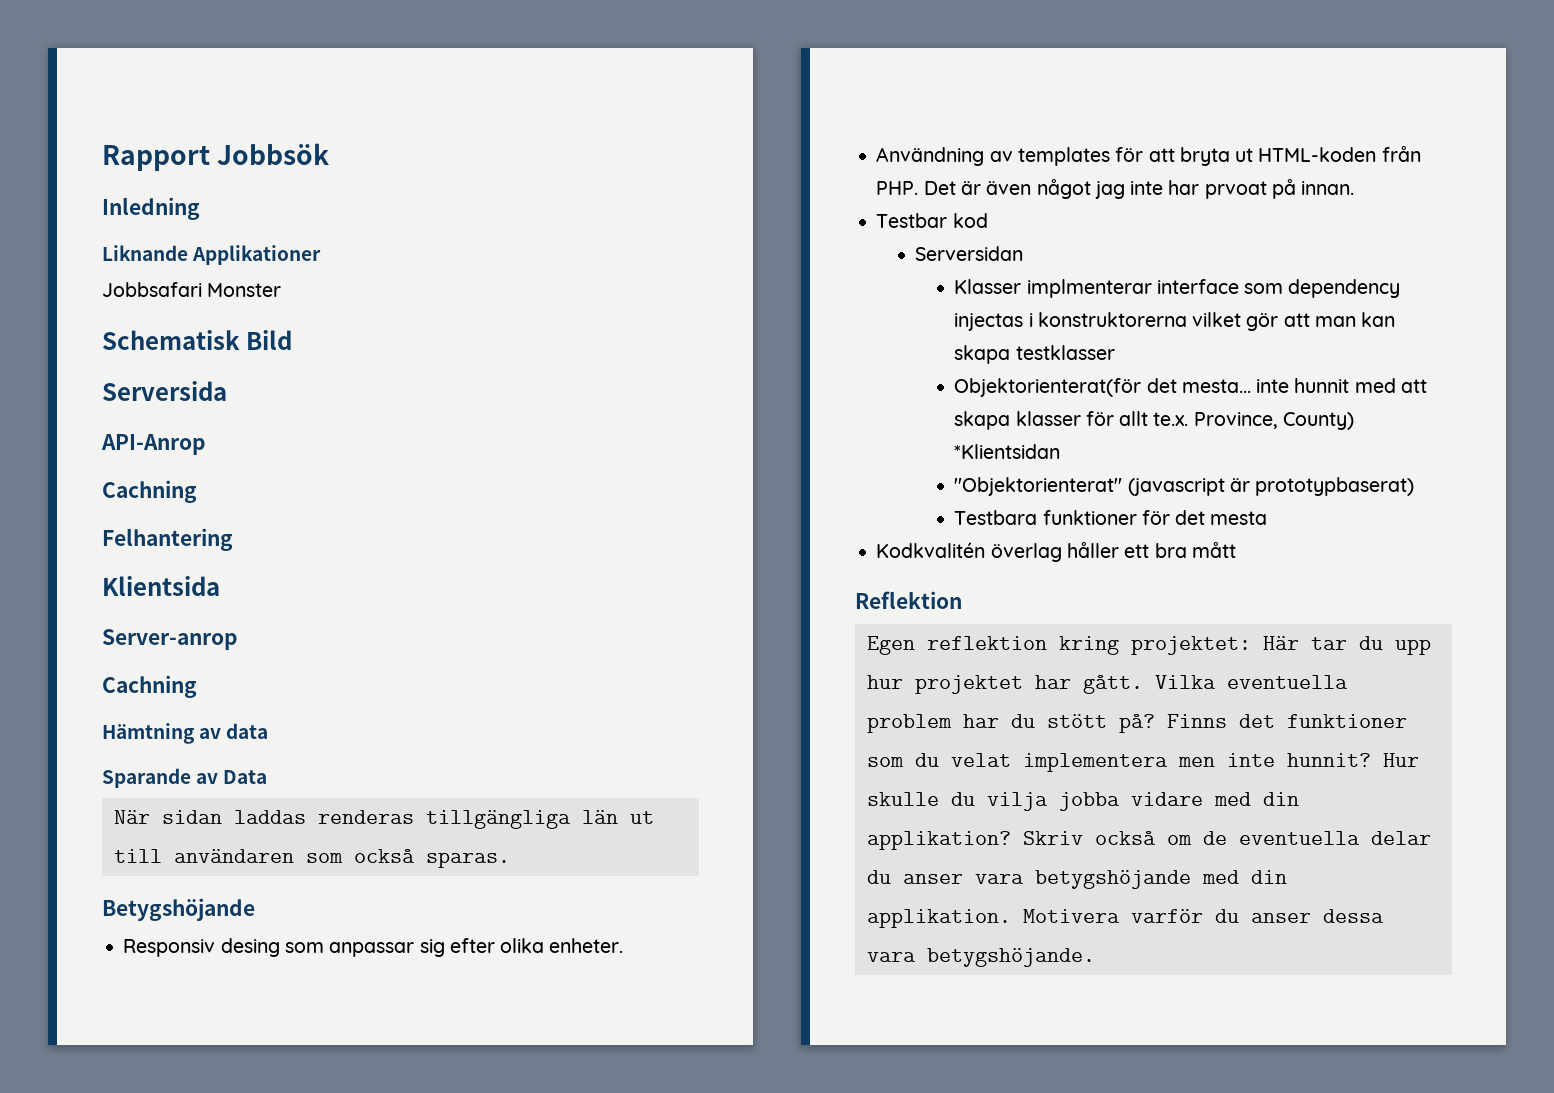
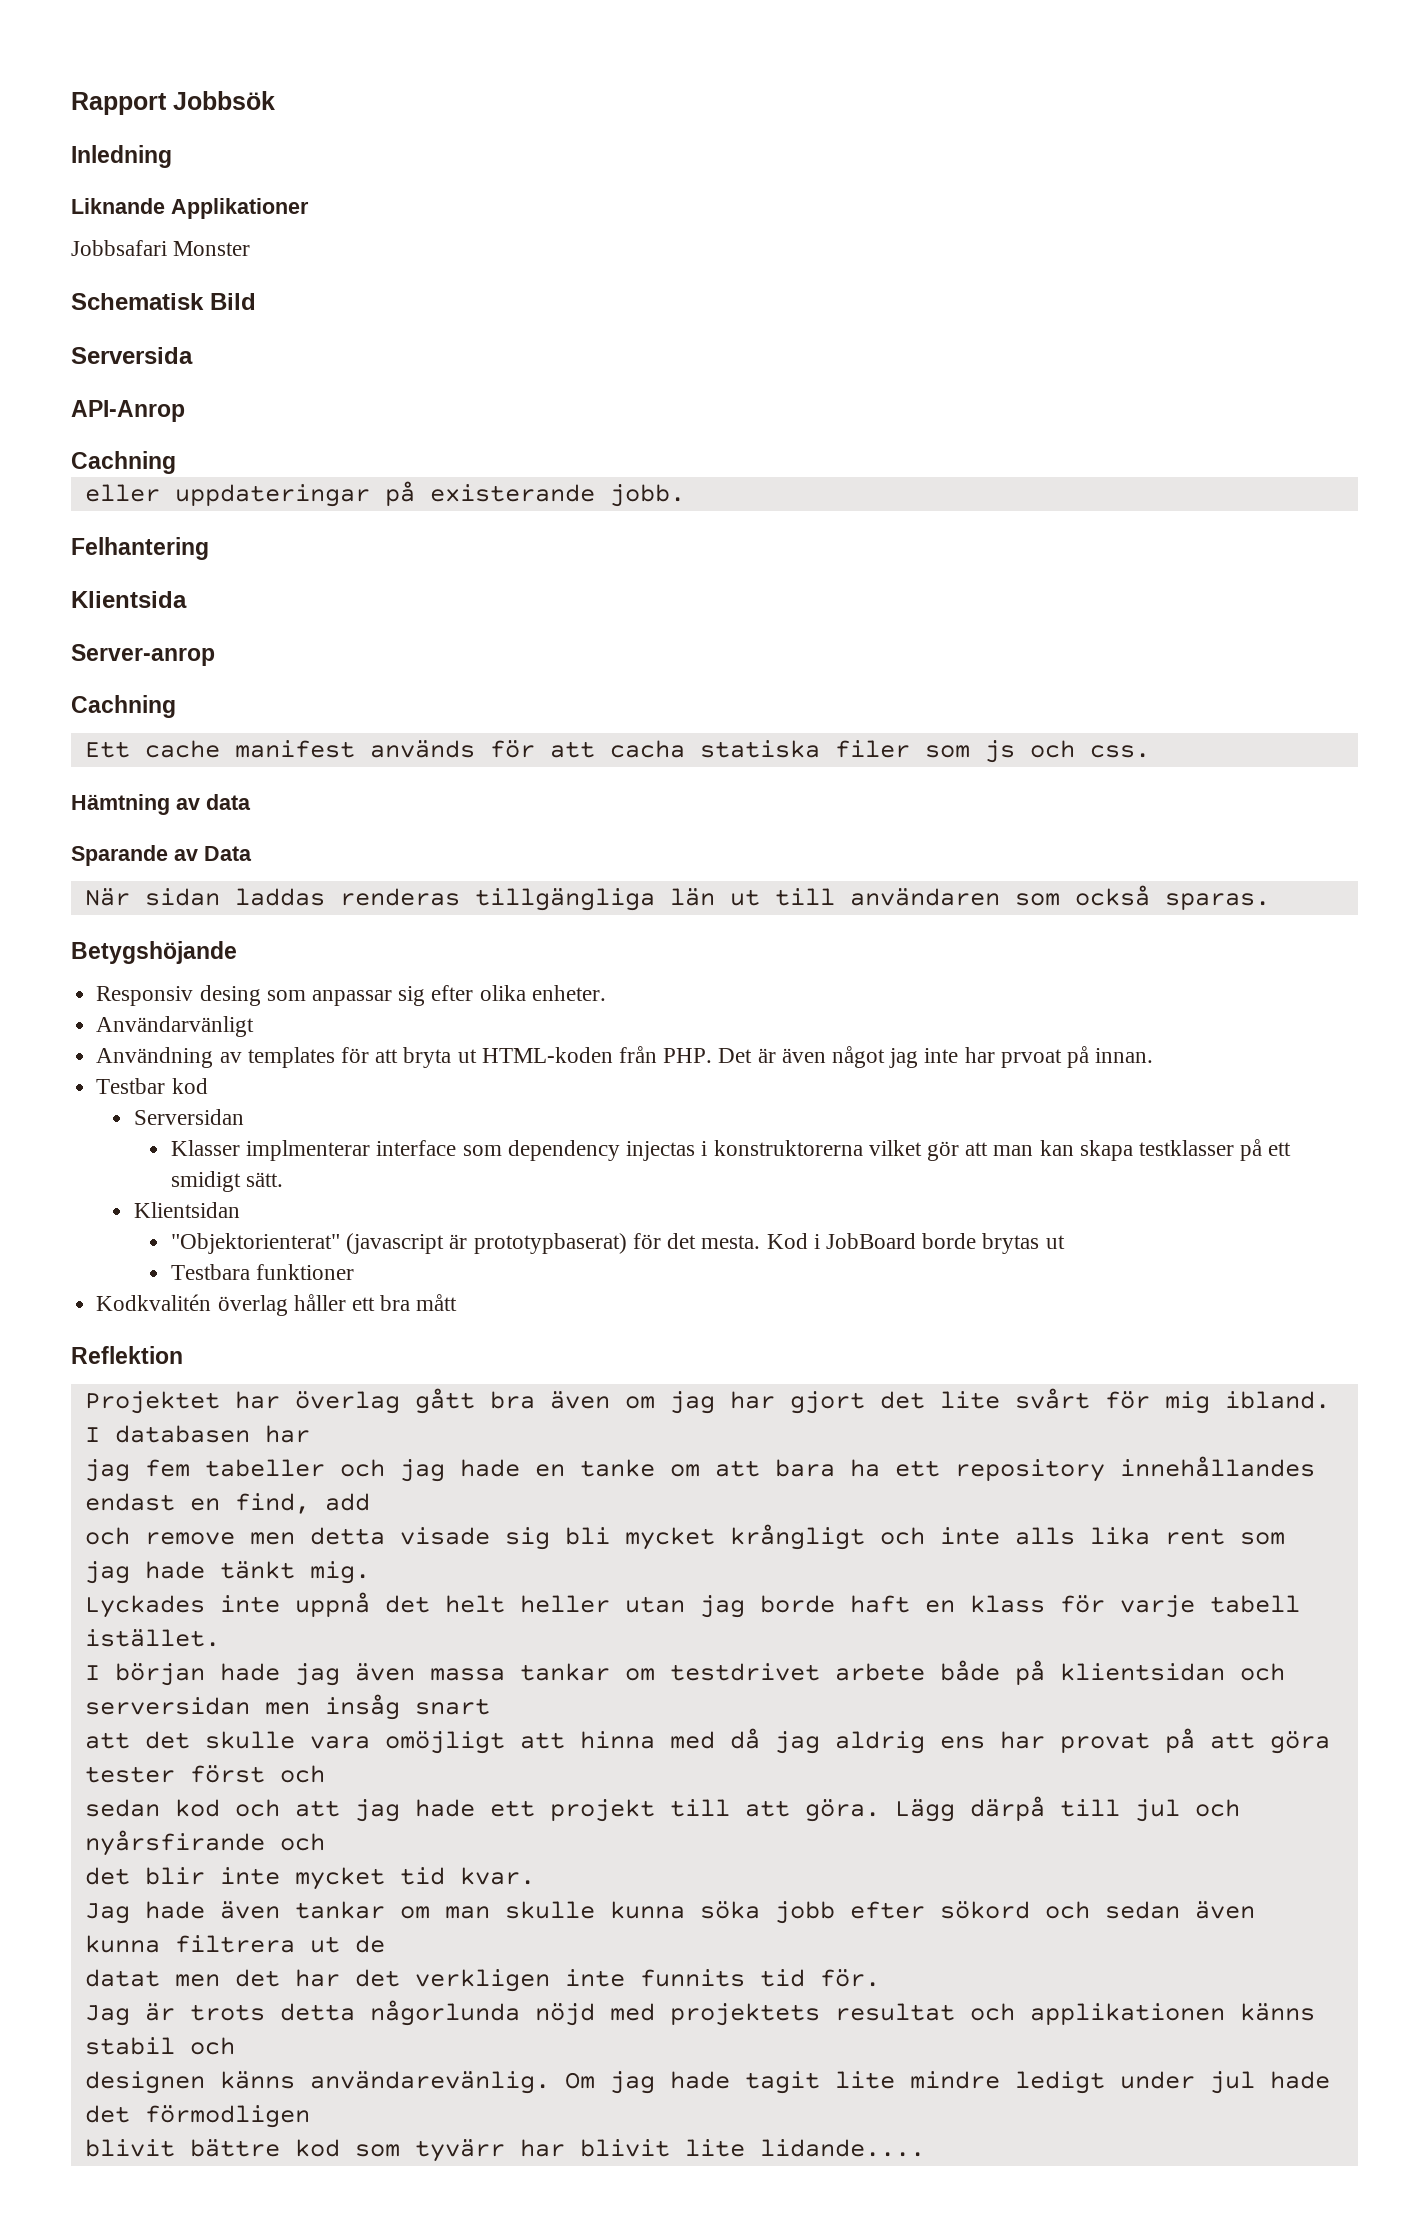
+ eller uppdateringar på existerande jobb.
+ Ett cache manifest används för att cacha statiska filer som js och css.
+ Användarvänligt
- Klasser implmenterar interface som dependency injectas i konstruktorerna vilket gör att man kan skapa testklasser
- Objektorienterat(för det mesta... inte hunnit med att skapa klasser för allt te.x. Province, County) *Klientsidan
- "Objektorienterat" (javascript är prototypbaserat)
+ Klasser implmenterar interface som dependency injectas i konstruktorerna vilket gör att man kan skapa testklasser på ett smidigt sätt.
+ Klientsidan
+ "Objektorienterat" (javascript är prototypbaserat) för det mesta. Kod i JobBoard borde brytas ut
- Testbara funktioner för det mesta
+ Testbara funktioner
- Egen reflektion kring projektet: Här tar du upp hur projektet har gått. Vilka eventuella problem har du stött på? Finns det funktioner som du velat implementera men inte hunnit? Hur skulle du vilja jobba vidare med din applikation? Skriv också om de eventuella delar du anser vara betygshöjande med din applikation. Motivera varför du anser dessa vara betygshöjande.
+ Projektet har överlag gått bra även om jag har gjort det lite svårt för mig ibland. I databasen har
+ jag fem tabeller och jag hade en tanke om att bara ha ett repository innehållandes endast en find, add
+ och remove men detta visade sig bli mycket krångligt och inte alls lika rent som jag hade tänkt mig.
+ Lyckades inte uppnå det helt heller utan jag borde haft en klass för varje tabell istället.
+ I början hade jag även massa tankar om testdrivet arbete både på klientsidan och serversidan men insåg snart
+ att det skulle vara omöjligt att hinna med då jag aldrig ens har provat på att göra tester först och
+ sedan kod och att jag hade ett projekt till att göra. Lägg därpå till jul och nyårsfirande och
+ det blir inte mycket tid kvar.
+ Jag hade även tankar om man skulle kunna söka jobb efter sökord och sedan även kunna filtrera ut de
+ datat men det har det verkligen inte funnits tid för.
+ Jag är trots detta någorlunda nöjd med projektets resultat och applikationen känns stabil och
+ designen känns användarevänlig. Om jag hade tagit lite mindre ledigt under jul hade det förmodligen
+ blivit bättre kod som tyvärr har blivit lite lidande....

